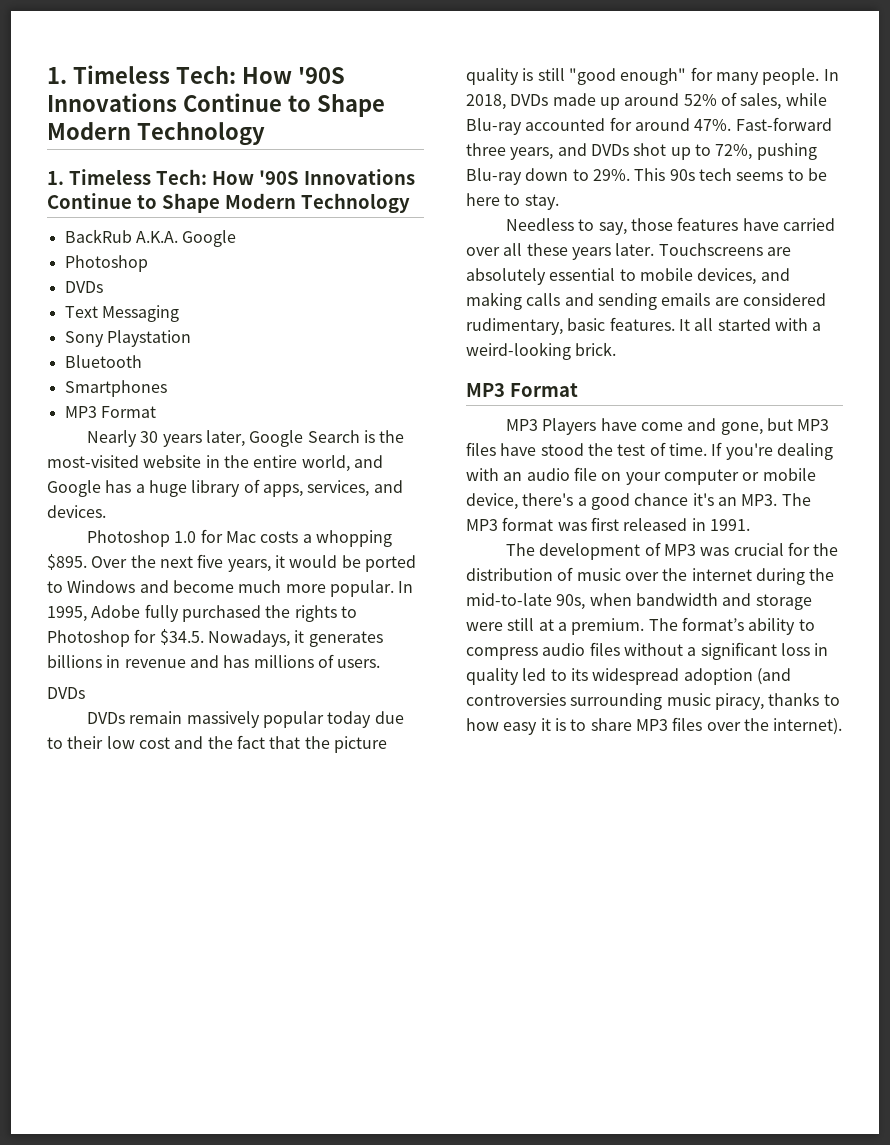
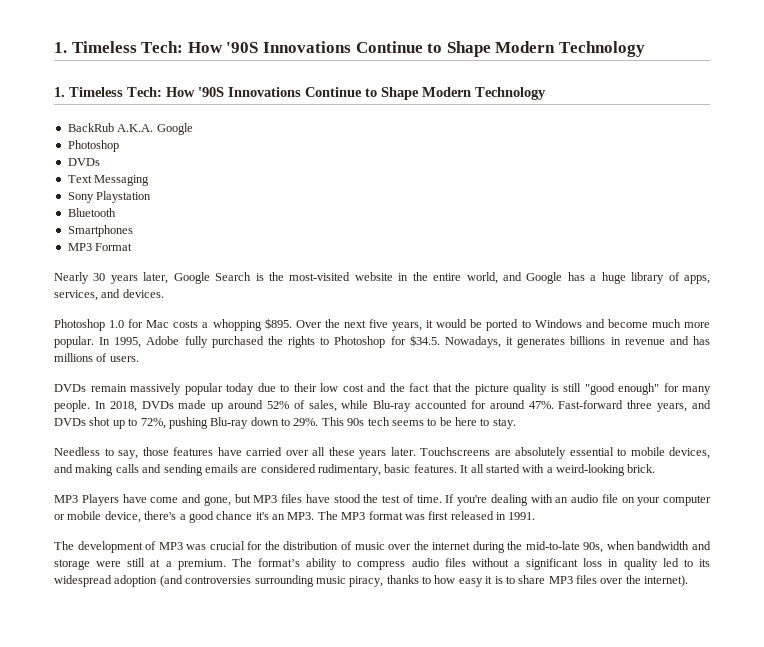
  In 1995, Adobe fully purchased the rights to Photoshop for $34.5. Nowadays, it generates billions in revenue and has millions of users.
- DVDs
  It all started with a weird-looking brick.
- MP3 Format

